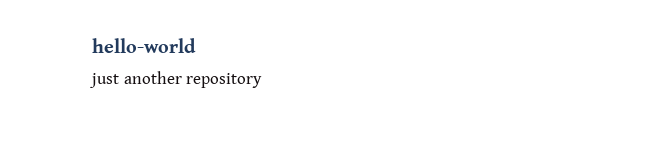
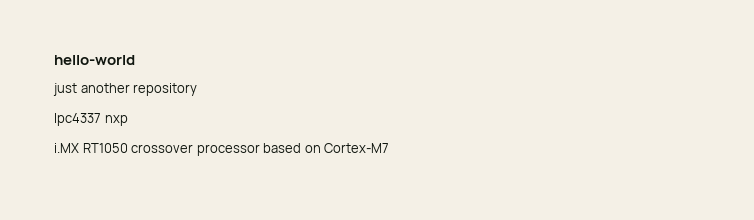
+ lpc4337 nxp
+ i.MX RT1050 crossover processor based on Cortex-M7

